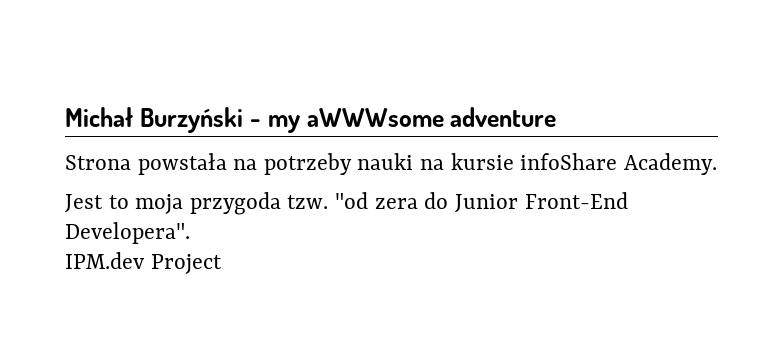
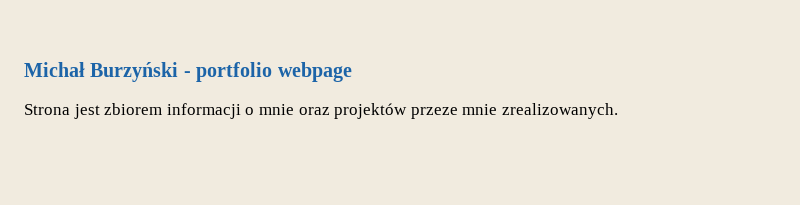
- Michał Burzyński - my aWWWsome adventure
- Strona powstała na potrzeby nauki na kursie infoShare Academy.
- Jest to moja przygoda tzw. "od zera do Junior Front-End Developera".
- IPM.dev Project
+ Michał Burzyński - portfolio webpage
+ Strona jest zbiorem informacji o mnie oraz projektów przeze mnie zrealizowanych.

